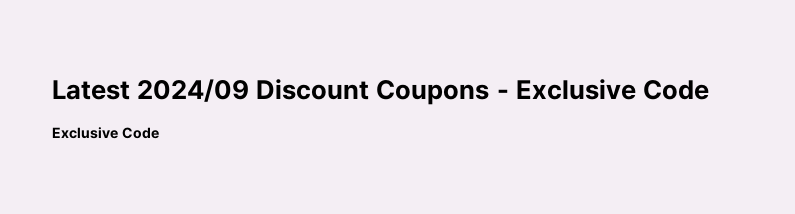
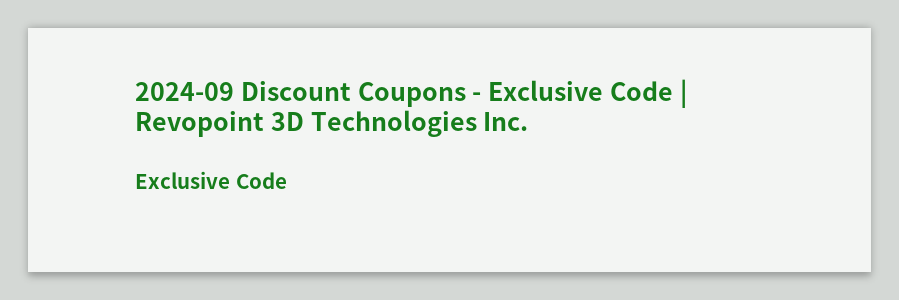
- Latest 2024/09 Discount Coupons - Exclusive Code
+ 2024-09 Discount Coupons - Exclusive Code | Revopoint 3D Technologies Inc.

